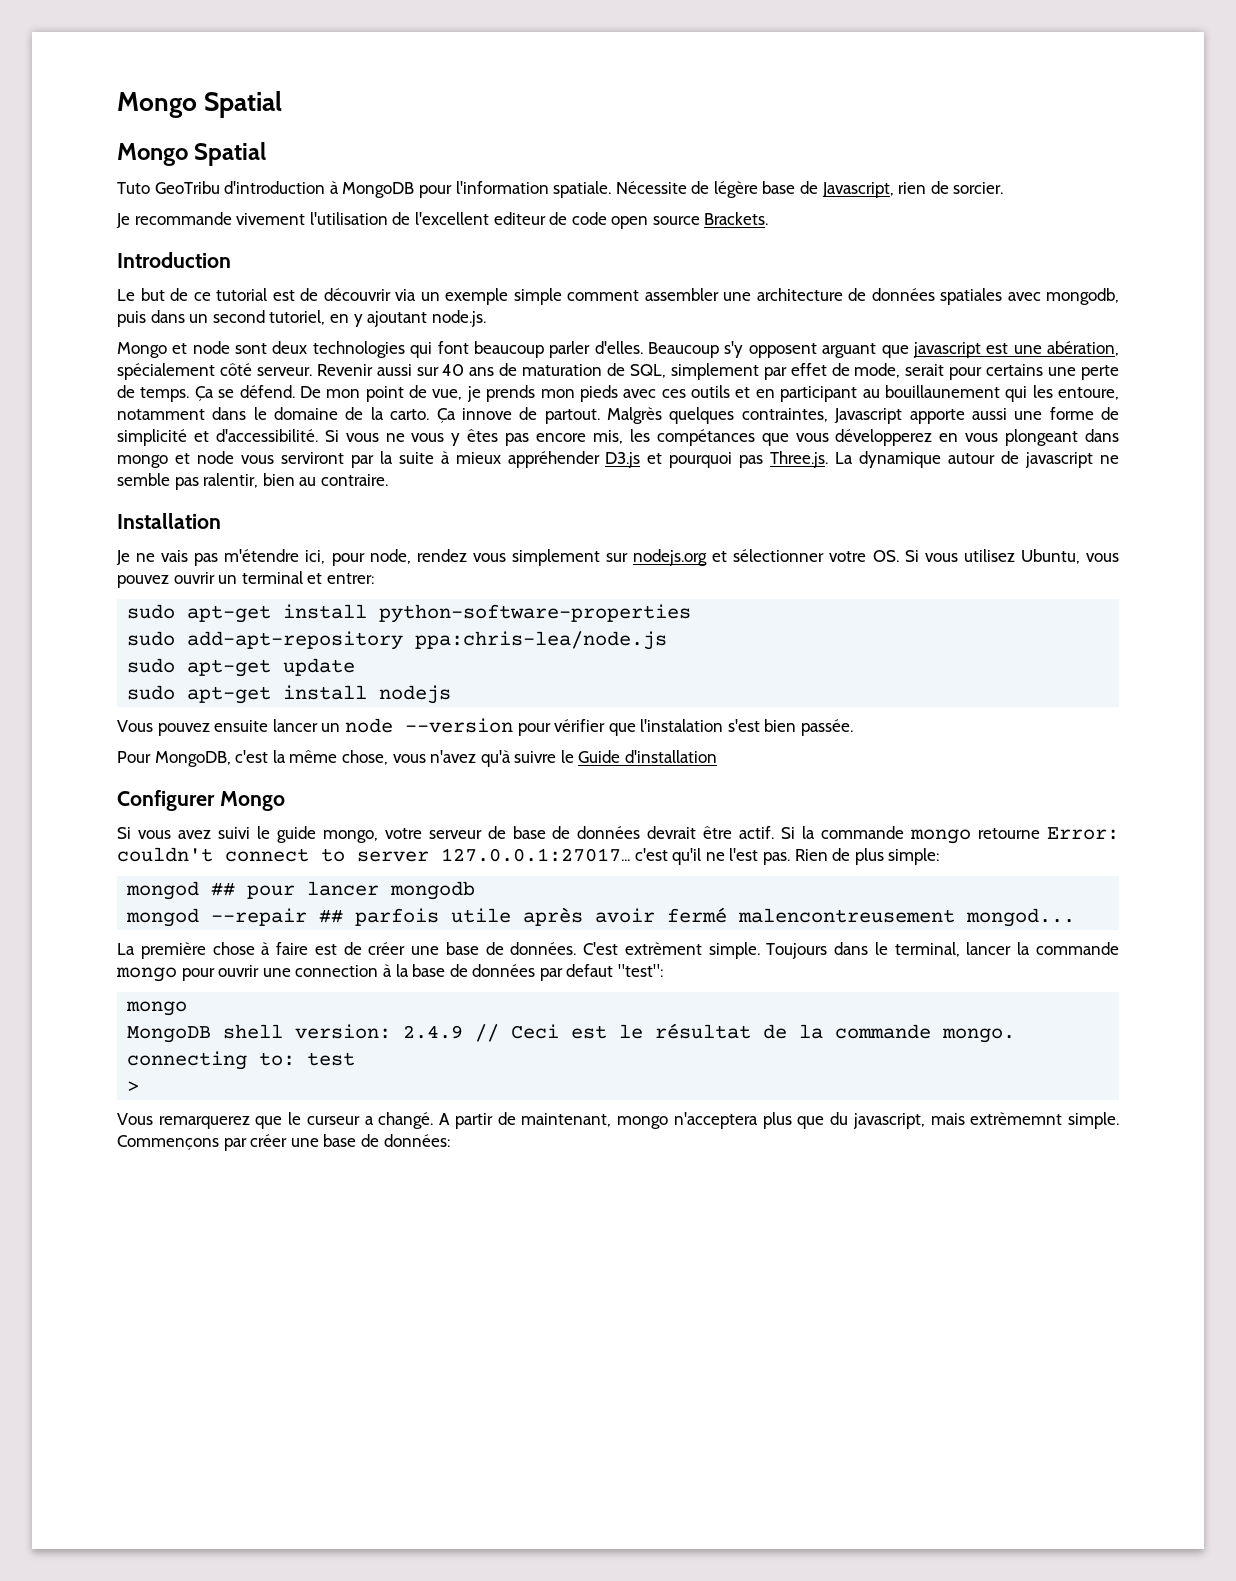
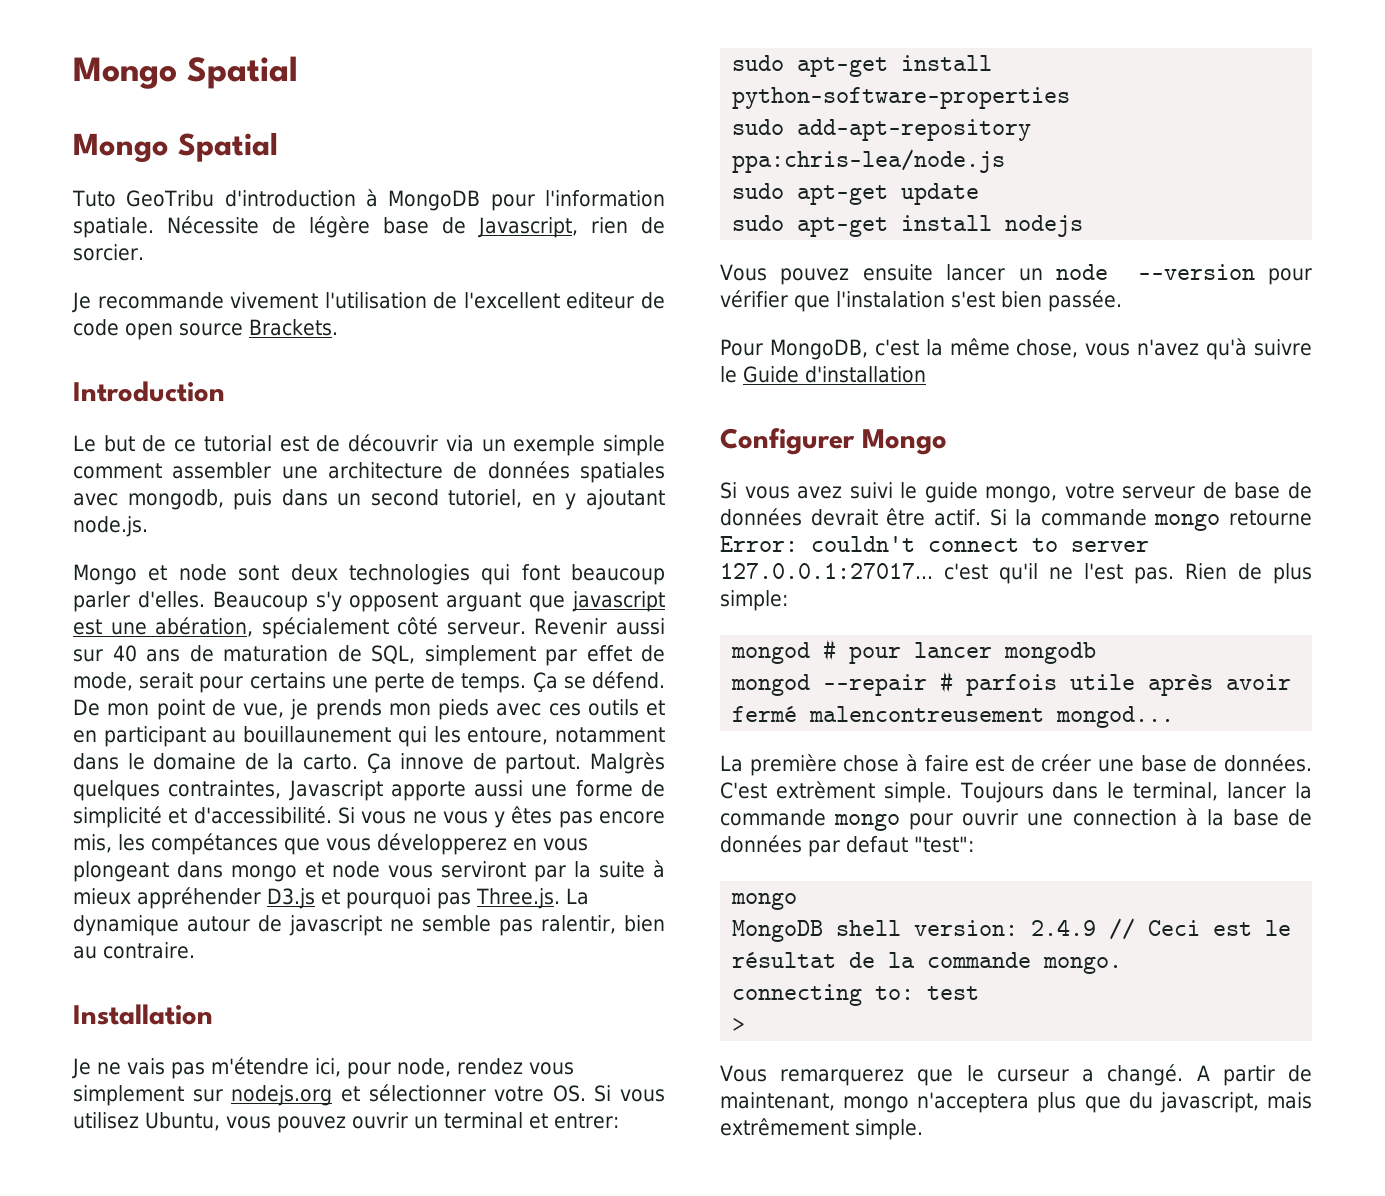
- mongod ## pour lancer mongodb
+ mongod # pour lancer mongodb
- mongod --repair ## parfois utile après avoir fermé malencontreusement mongod...
+ mongod --repair # parfois utile après avoir fermé malencontreusement mongod...
- A partir de maintenant, mongo n'acceptera plus que du javascript, mais extrèmemnt simple. Commençons par créer une base de données:
+ A partir de maintenant, mongo n'acceptera plus que du javascript, mais extrêmement simple.

